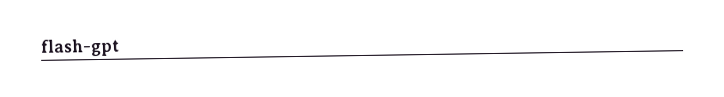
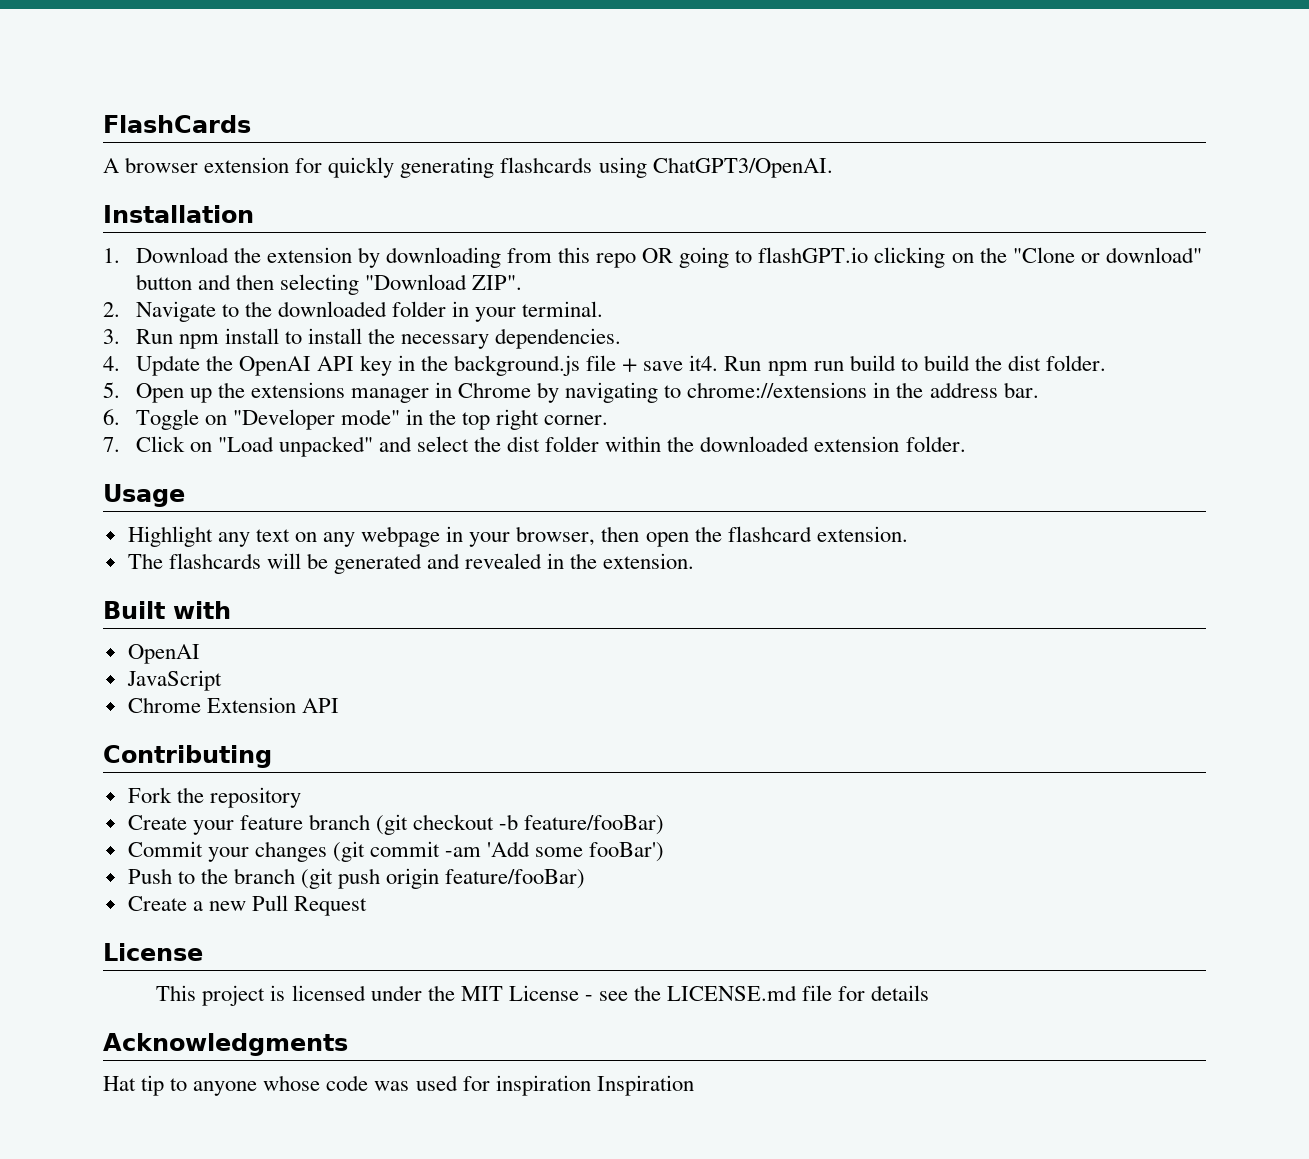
- flash-gpt
+ FlashCards
+ A browser extension for quickly generating flashcards using ChatGPT3/OpenAI.
+ Installation
+ 1. Download the extension by downloading from this repo OR going to flashGPT.io clicking on the "Clone or download" button and then selecting "Download ZIP".
+ 2. Navigate to the downloaded folder in your terminal.
+ 3. Run npm install to install the necessary dependencies.
+ 4. Update the OpenAI API key in the background.js file + save it4. Run npm run build to build the dist folder.
+ 5. Open up the extensions manager in Chrome by navigating to chrome://extensions in the address bar.
+ 6. Toggle on "Developer mode" in the top right corner.
+ 7. Click on "Load unpacked" and select the dist folder within the downloaded extension folder.
+ Usage
+ Highlight any text on any webpage in your browser, then open the flashcard extension.
+ The flashcards will be generated and revealed in the extension.
+ Built with
+ OpenAI
+ JavaScript
+ Chrome Extension API
+ Contributing
+ Fork the repository
+ Create your feature branch (git checkout -b feature/fooBar)
+ Commit your changes (git commit -am 'Add some fooBar')
+ Push to the branch (git push origin feature/fooBar)
+ Create a new Pull Request
+ License
+ This project is licensed under the MIT License - see the LICENSE.md file for details
+ Acknowledgments
+ Hat tip to anyone whose code was used for inspiration Inspiration

